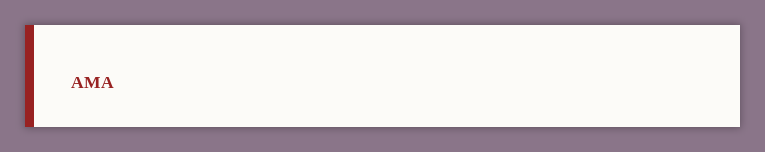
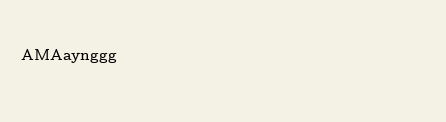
- AMA
+ AMAaynggg

